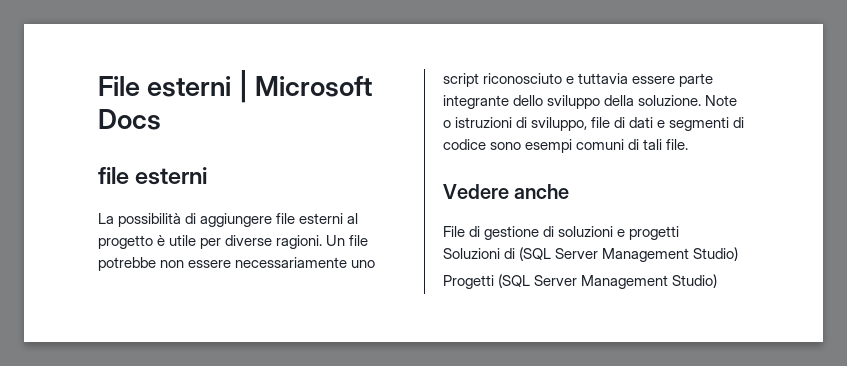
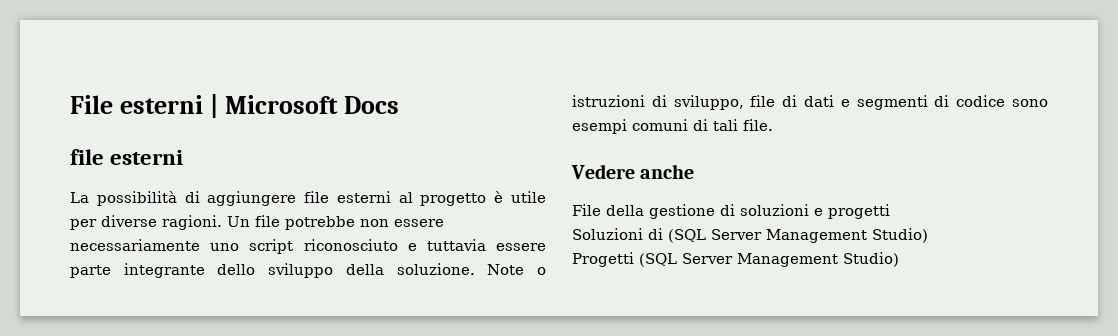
- File di gestione di soluzioni e progetti
+ File della gestione di soluzioni e progetti

